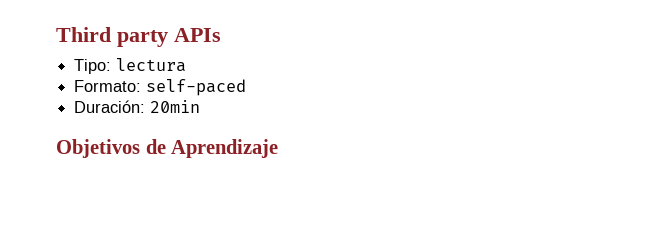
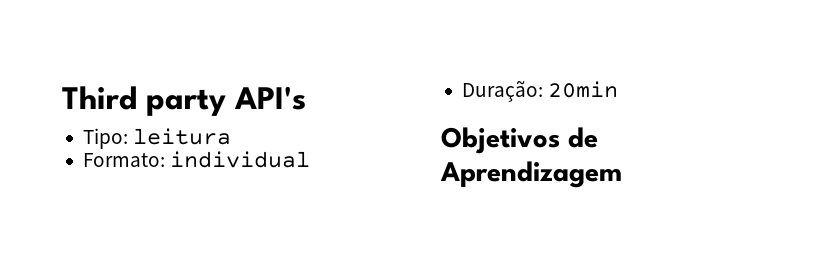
- Third party APIs
+ Third party API's
- Tipo: lectura
+ Tipo: leitura
- Formato: self-paced
- Duración: 20min
+ Formato: individual
+ Duração: 20min
- Objetivos de Aprendizaje
+ Objetivos de Aprendizagem

